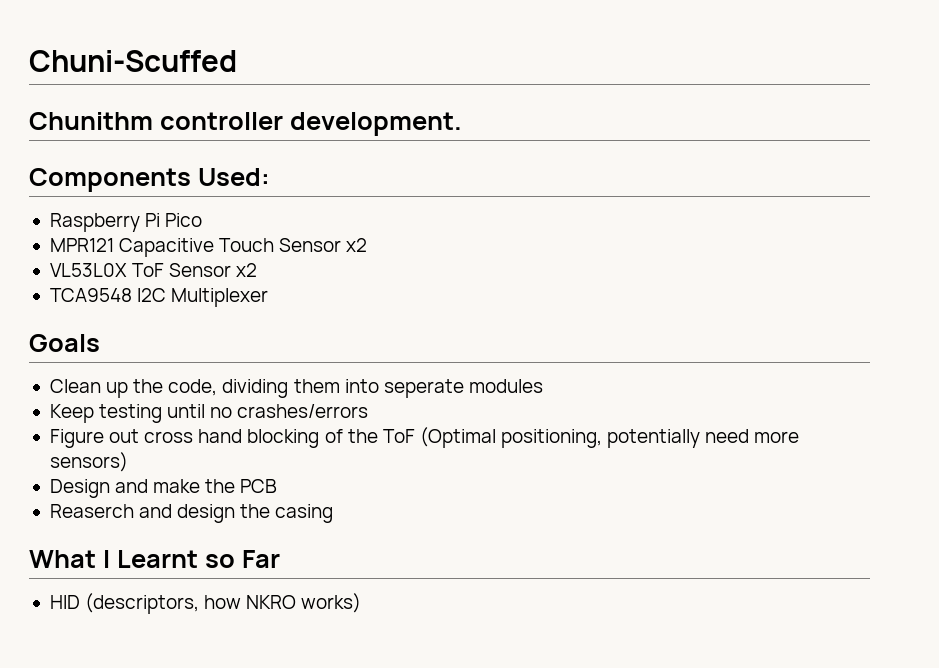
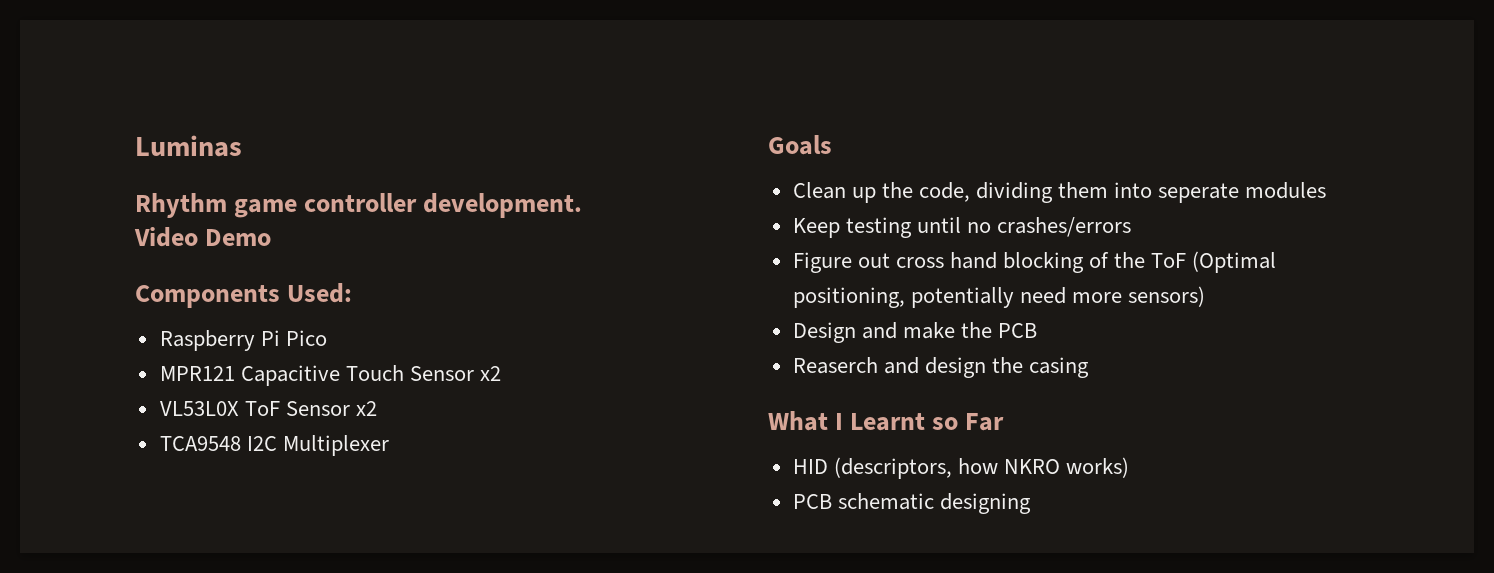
- Chuni-Scuffed
- Chunithm controller development.
+ Luminas
+ Rhythm game controller development.
+ Video Demo
+ PCB schematic designing

